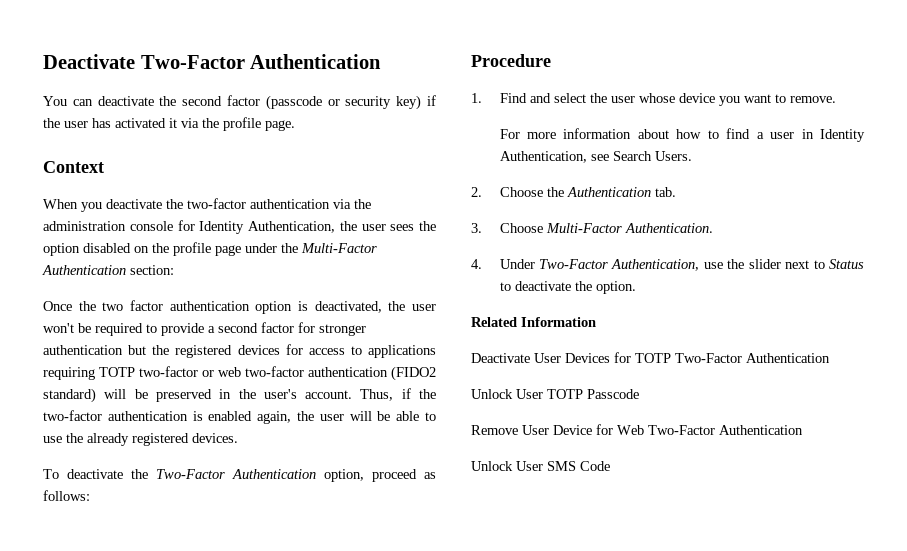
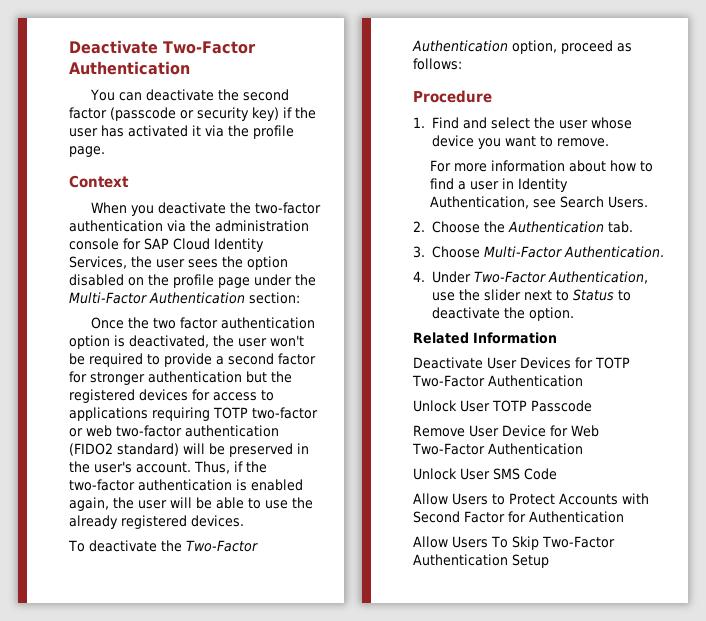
- When you deactivate the two-factor authentication via the administration console for Identity Authentication, the user sees the option disabled on the profile page under the Multi-Factor Authentication section:
+ When you deactivate the two-factor authentication via the administration console for SAP Cloud Identity Services, the user sees the option disabled on the profile page under the Multi-Factor Authentication section:
+ Allow Users to Protect Accounts with Second Factor for Authentication
+ Allow Users To Skip Two-Factor Authentication Setup

